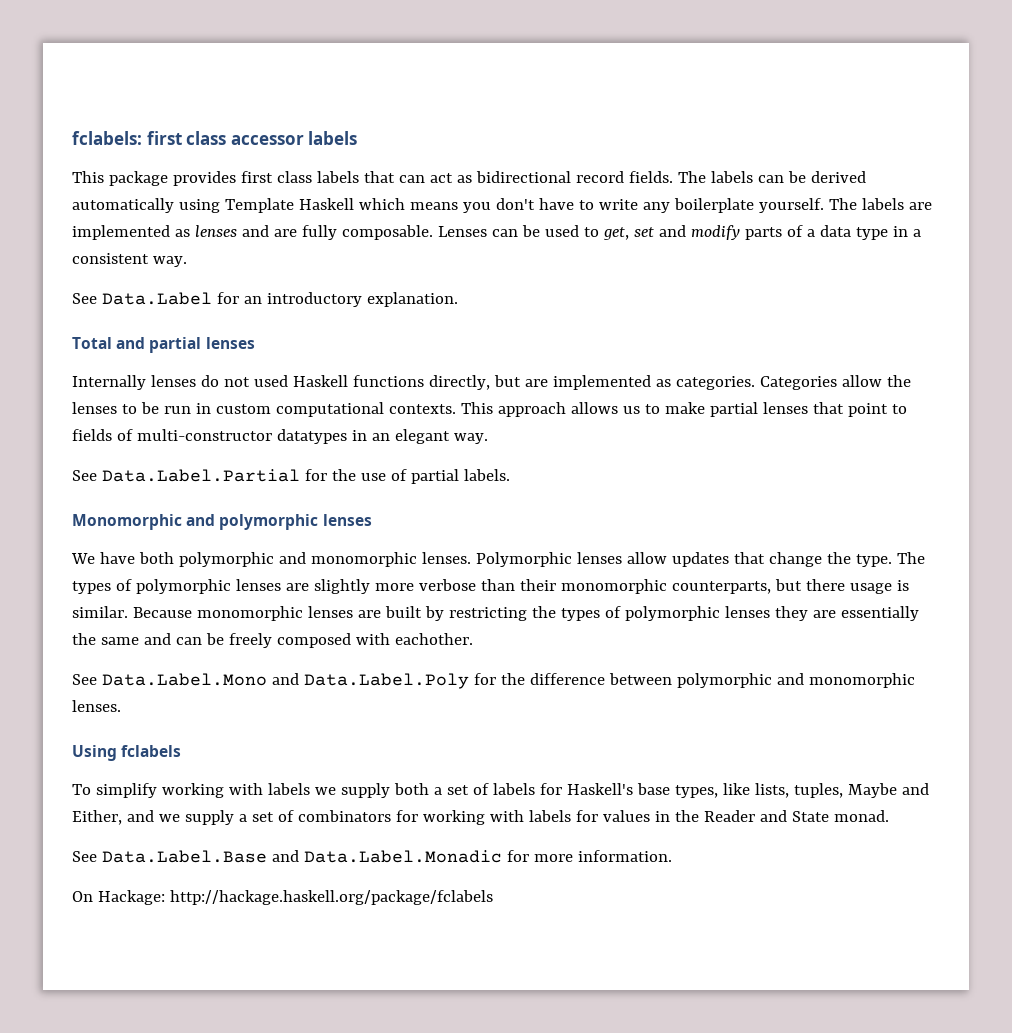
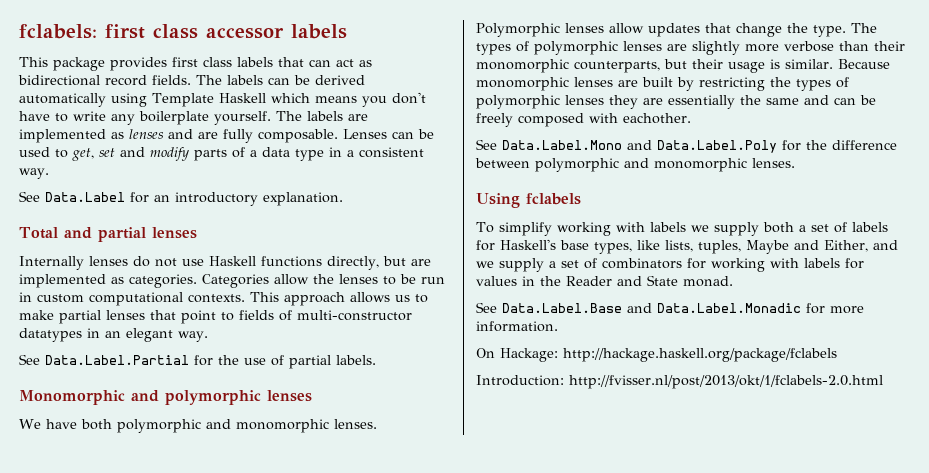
- Internally lenses do not used Haskell functions directly, but are implemented as categories.
+ Internally lenses do not use Haskell functions directly, but are implemented as categories.
- The types of polymorphic lenses are slightly more verbose than their monomorphic counterparts, but there usage is similar.
+ The types of polymorphic lenses are slightly more verbose than their monomorphic counterparts, but their usage is similar.
+ Introduction: http://fvisser.nl/post/2013/okt/1/fclabels-2.0.html

